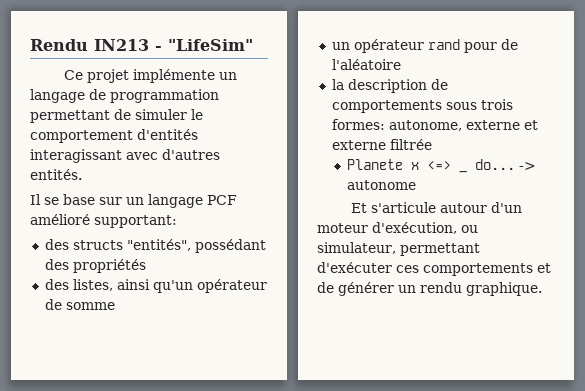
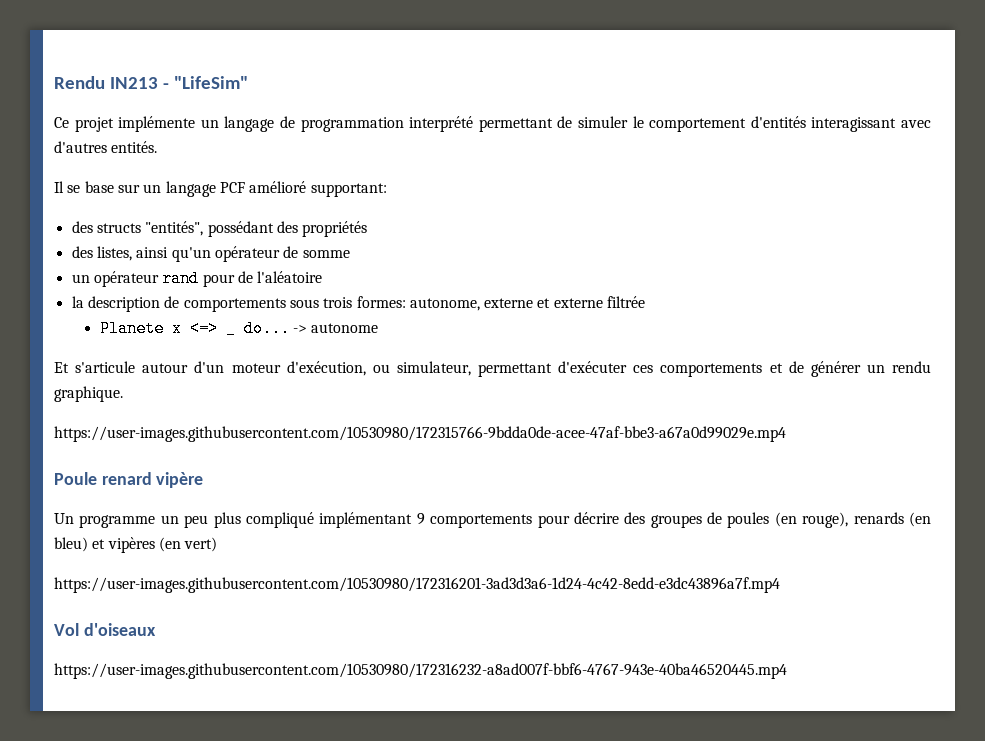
- Ce projet implémente un langage de programmation permettant de simuler le comportement d'entités interagissant avec d'autres entités.
+ Ce projet implémente un langage de programmation interprété permettant de simuler le comportement d'entités interagissant avec d'autres entités.
+ https://user-images.githubusercontent.com/10530980/172315766-9bdda0de-acee-47af-bbe3-a67a0d99029e.mp4
+ Poule renard vipère
+ Un programme un peu plus compliqué implémentant 9 comportements pour décrire des groupes de poules (en rouge), renards (en bleu) et vipères (en vert)
+ https://user-images.githubusercontent.com/10530980/172316201-3ad3d3a6-1d24-4c42-8edd-e3dc43896a7f.mp4
+ Vol d'oiseaux
+ https://user-images.githubusercontent.com/10530980/172316232-a8ad007f-bbf6-4767-943e-40ba46520445.mp4

